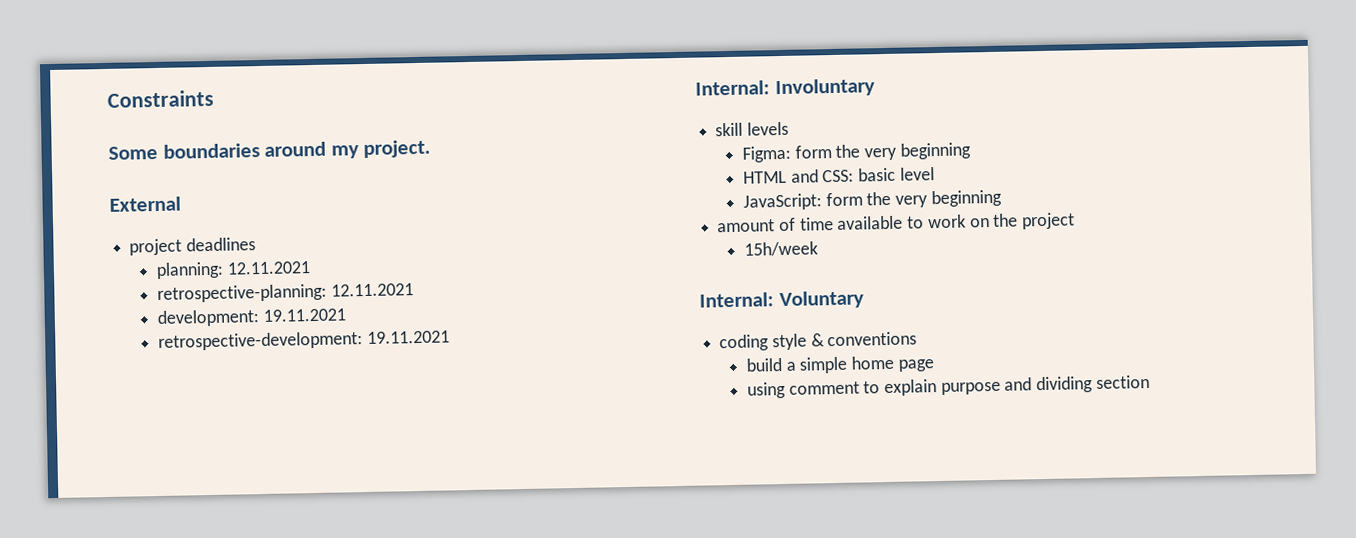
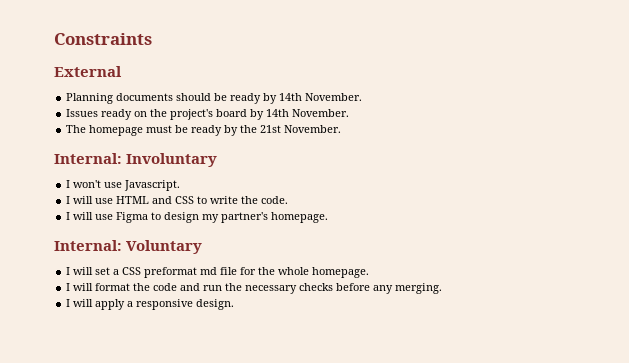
- Some boundaries around my project.
  External
- project deadlines
- planning: 12.11.2021
- retrospective-planning: 12.11.2021
- development: 19.11.2021
- retrospective-development: 19.11.2021
+ Planning documents should be ready by 14th November.
+ Issues ready on the project's board by 14th November.
+ The homepage must be ready by the 21st November.
  Internal: Involuntary
- skill levels
- Figma: form the very beginning
- HTML and CSS: basic level
- JavaScript: form the very beginning
- amount of time available to work on the project
- 15h/week
+ I won't use Javascript.
+ I will use HTML and CSS to write the code.
+ I will use Figma to design my partner's homepage.
  Internal: Voluntary
- coding style & conventions
- build a simple home page
- using comment to explain purpose and dividing section
+ I will set a CSS preformat md file for the whole homepage.
+ I will format the code and run the necessary checks before any merging.
+ I will apply a responsive design.

